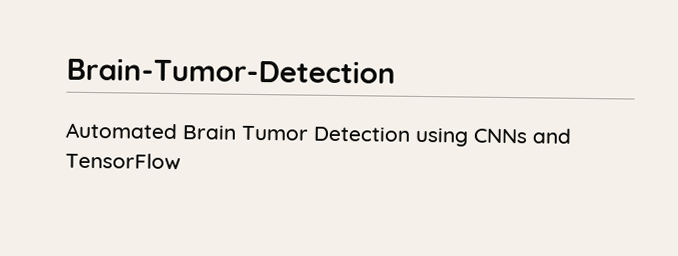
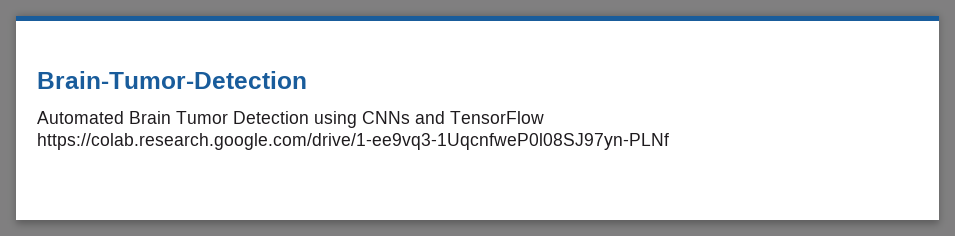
- Automated Brain Tumor Detection using CNNs and TensorFlow
+ Automated Brain Tumor Detection using CNNs and TensorFlow https://colab.research.google.com/drive/1-ee9vq3-1UqcnfweP0l08SJ97yn-PLNf

